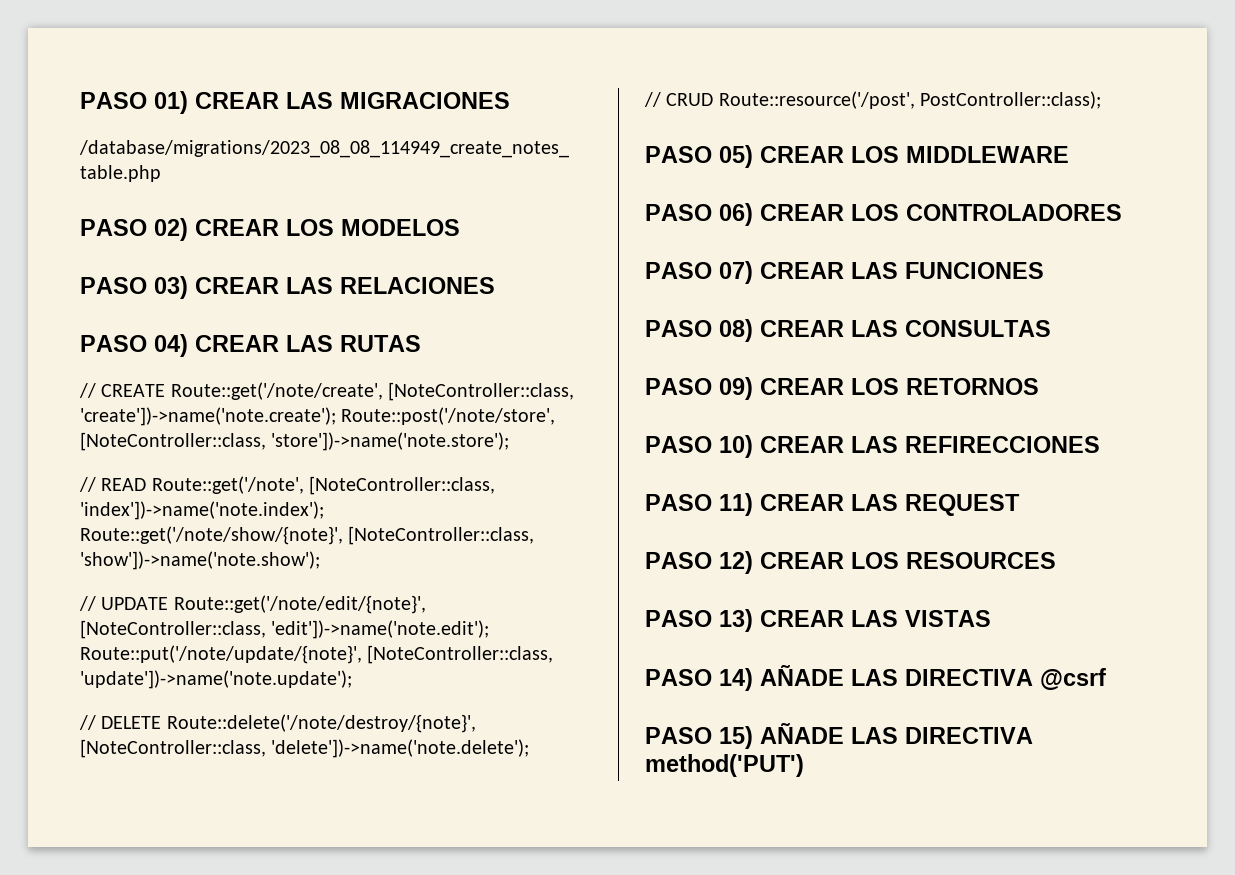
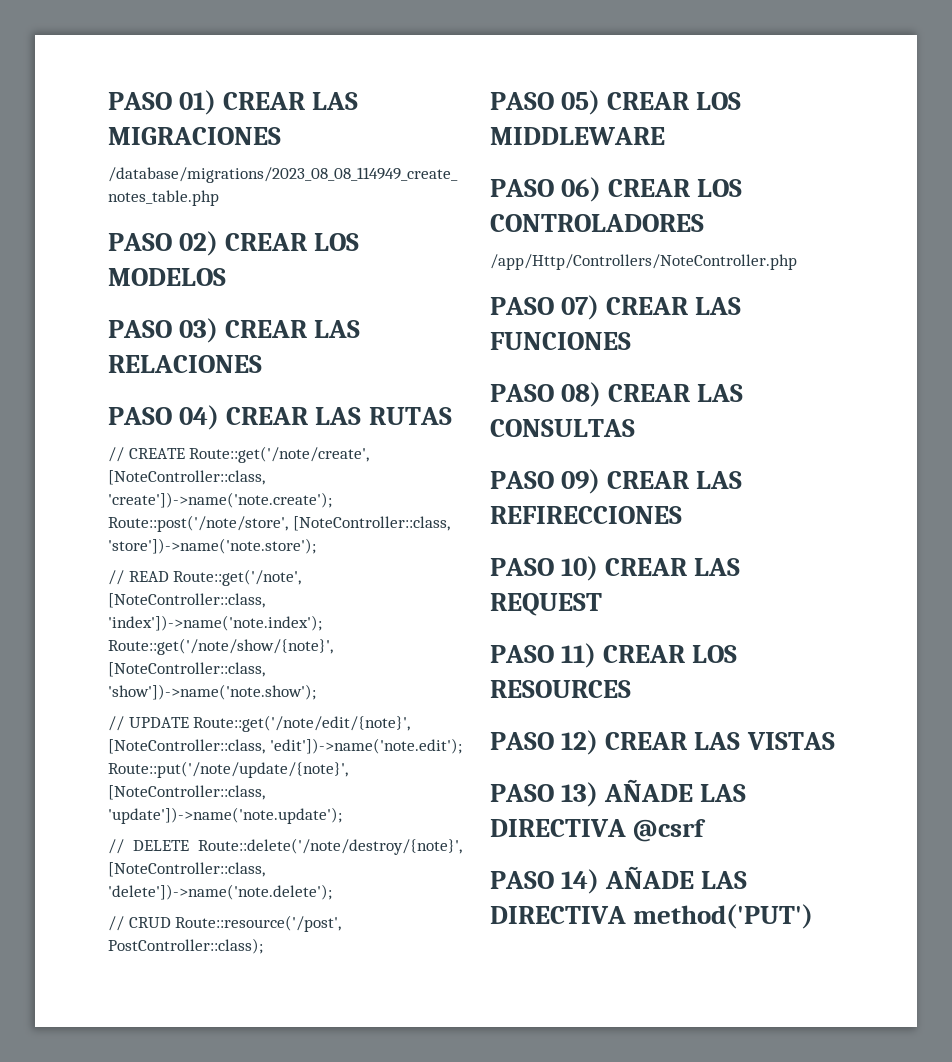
+ /app/Http/Controllers/NoteController.php
- PASO 09) CREAR LOS RETORNOS
+ PASO 09) CREAR LAS REFIRECCIONES
- PASO 10) CREAR LAS REFIRECCIONES
+ PASO 10) CREAR LAS REQUEST
- PASO 11) CREAR LAS REQUEST
- PASO 12) CREAR LOS RESOURCES
+ PASO 11) CREAR LOS RESOURCES
- PASO 13) CREAR LAS VISTAS
+ PASO 12) CREAR LAS VISTAS
+ PASO 13) AÑADE LAS DIRECTIVA @csrf
- PASO 14) AÑADE LAS DIRECTIVA @csrf
- PASO 15) AÑADE LAS DIRECTIVA method('PUT')
+ PASO 14) AÑADE LAS DIRECTIVA method('PUT')

